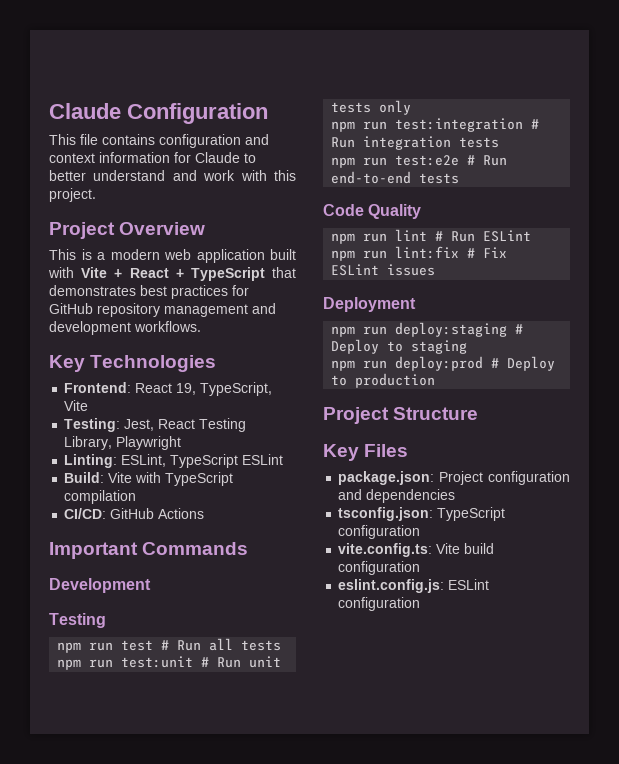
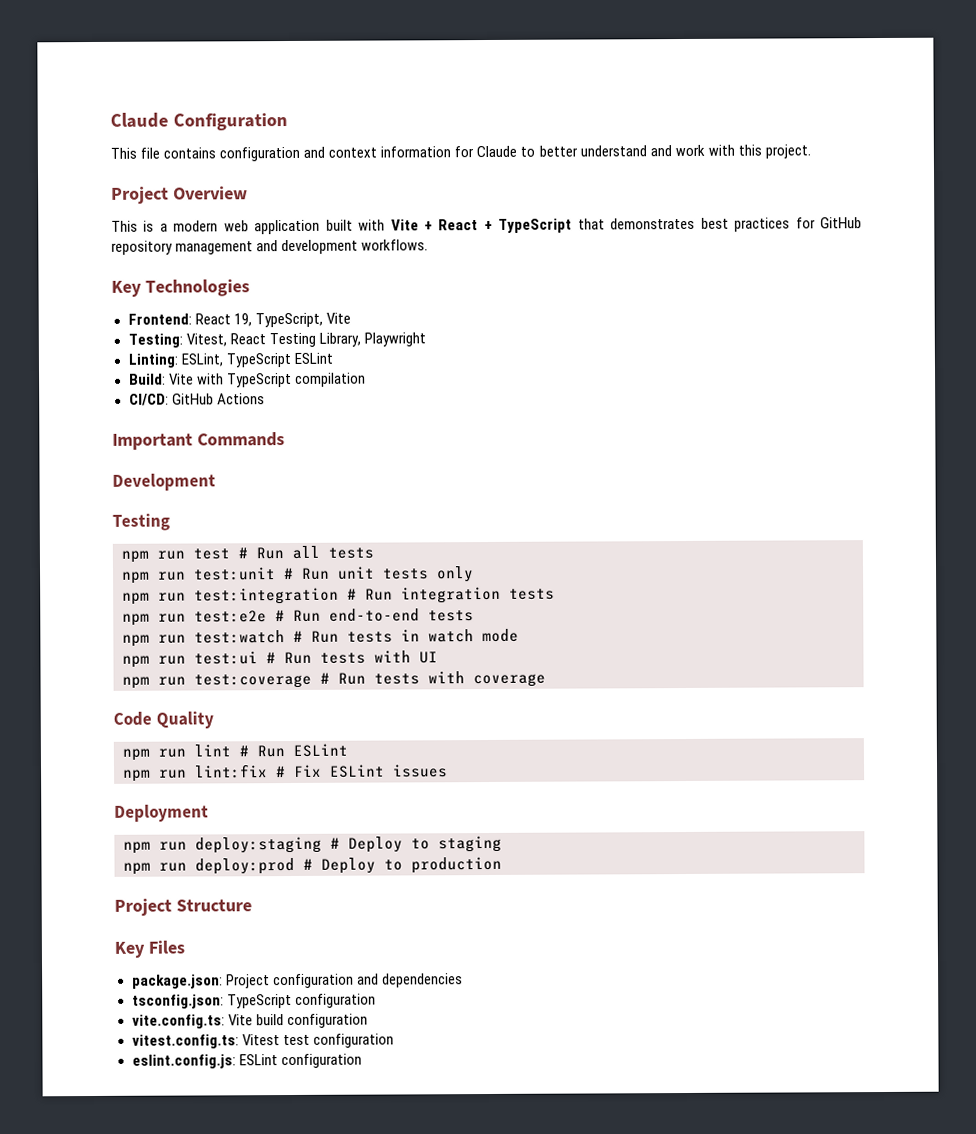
- Testing: Jest, React Testing Library, Playwright
+ Testing: Vitest, React Testing Library, Playwright
+ npm run test:watch # Run tests in watch mode
+ npm run test:ui # Run tests with UI
+ npm run test:coverage # Run tests with coverage
+ vitest.config.ts: Vitest test configuration

